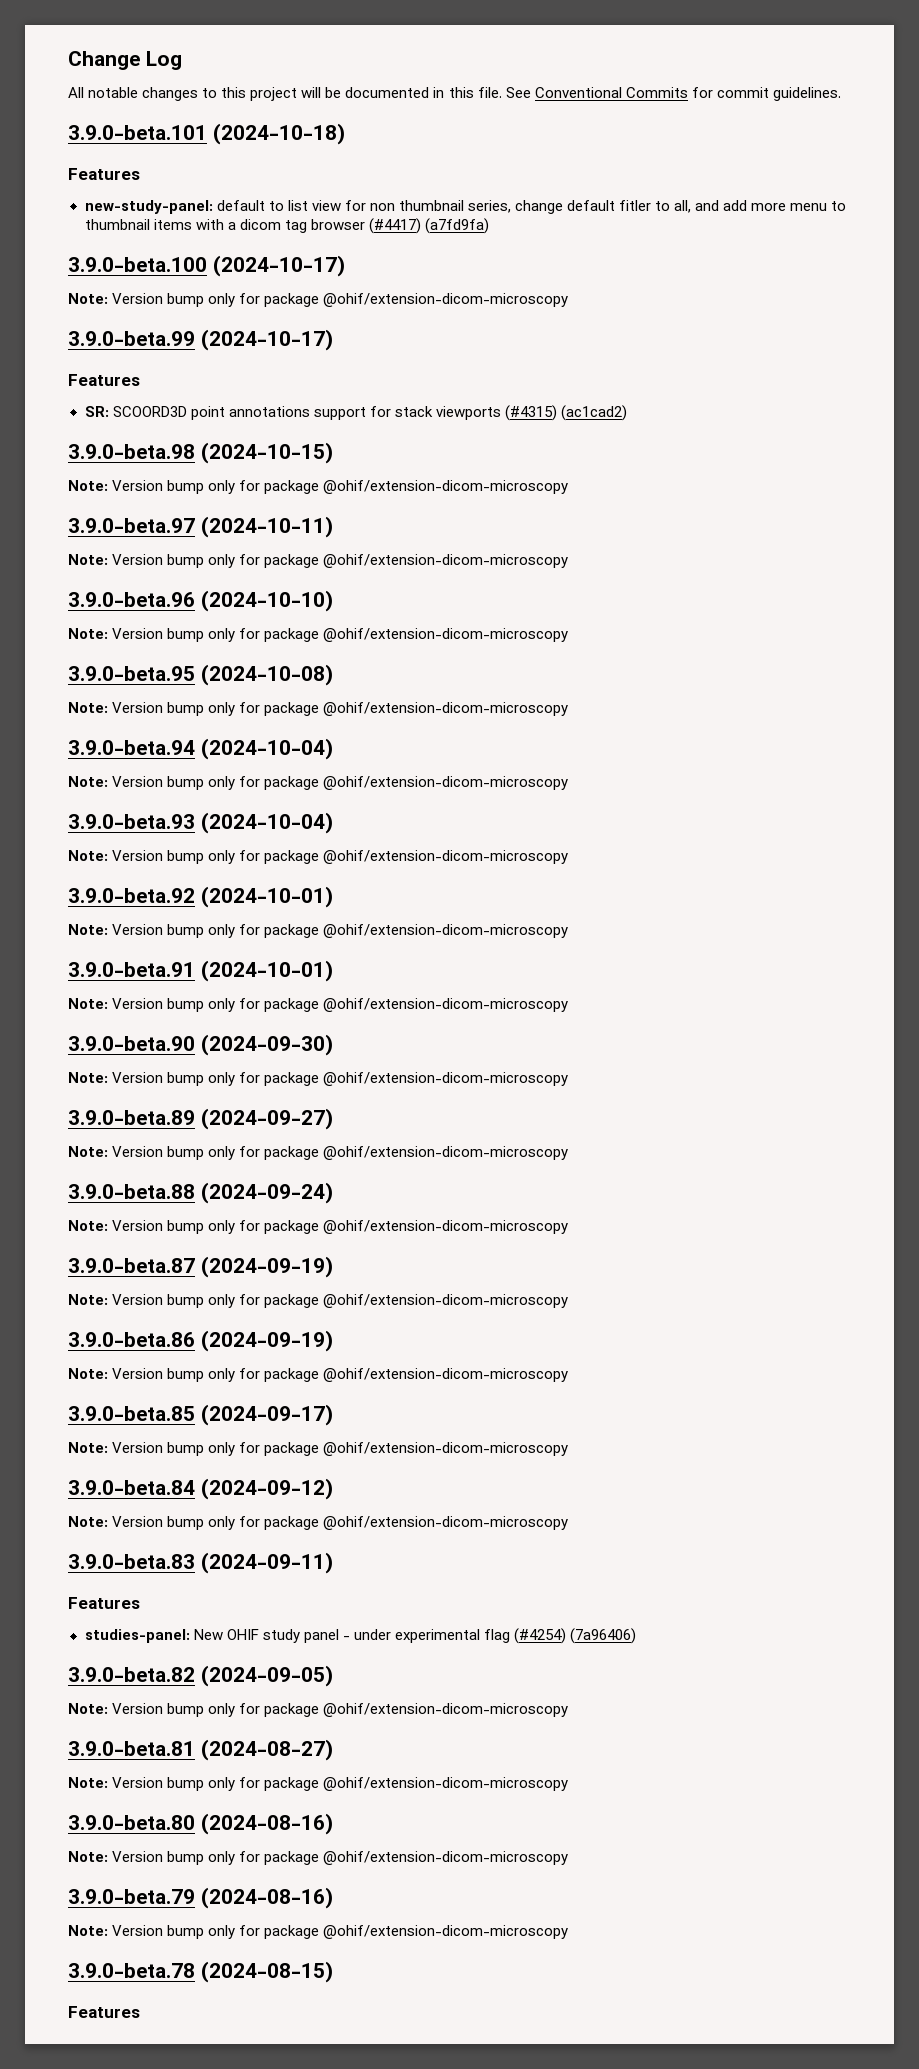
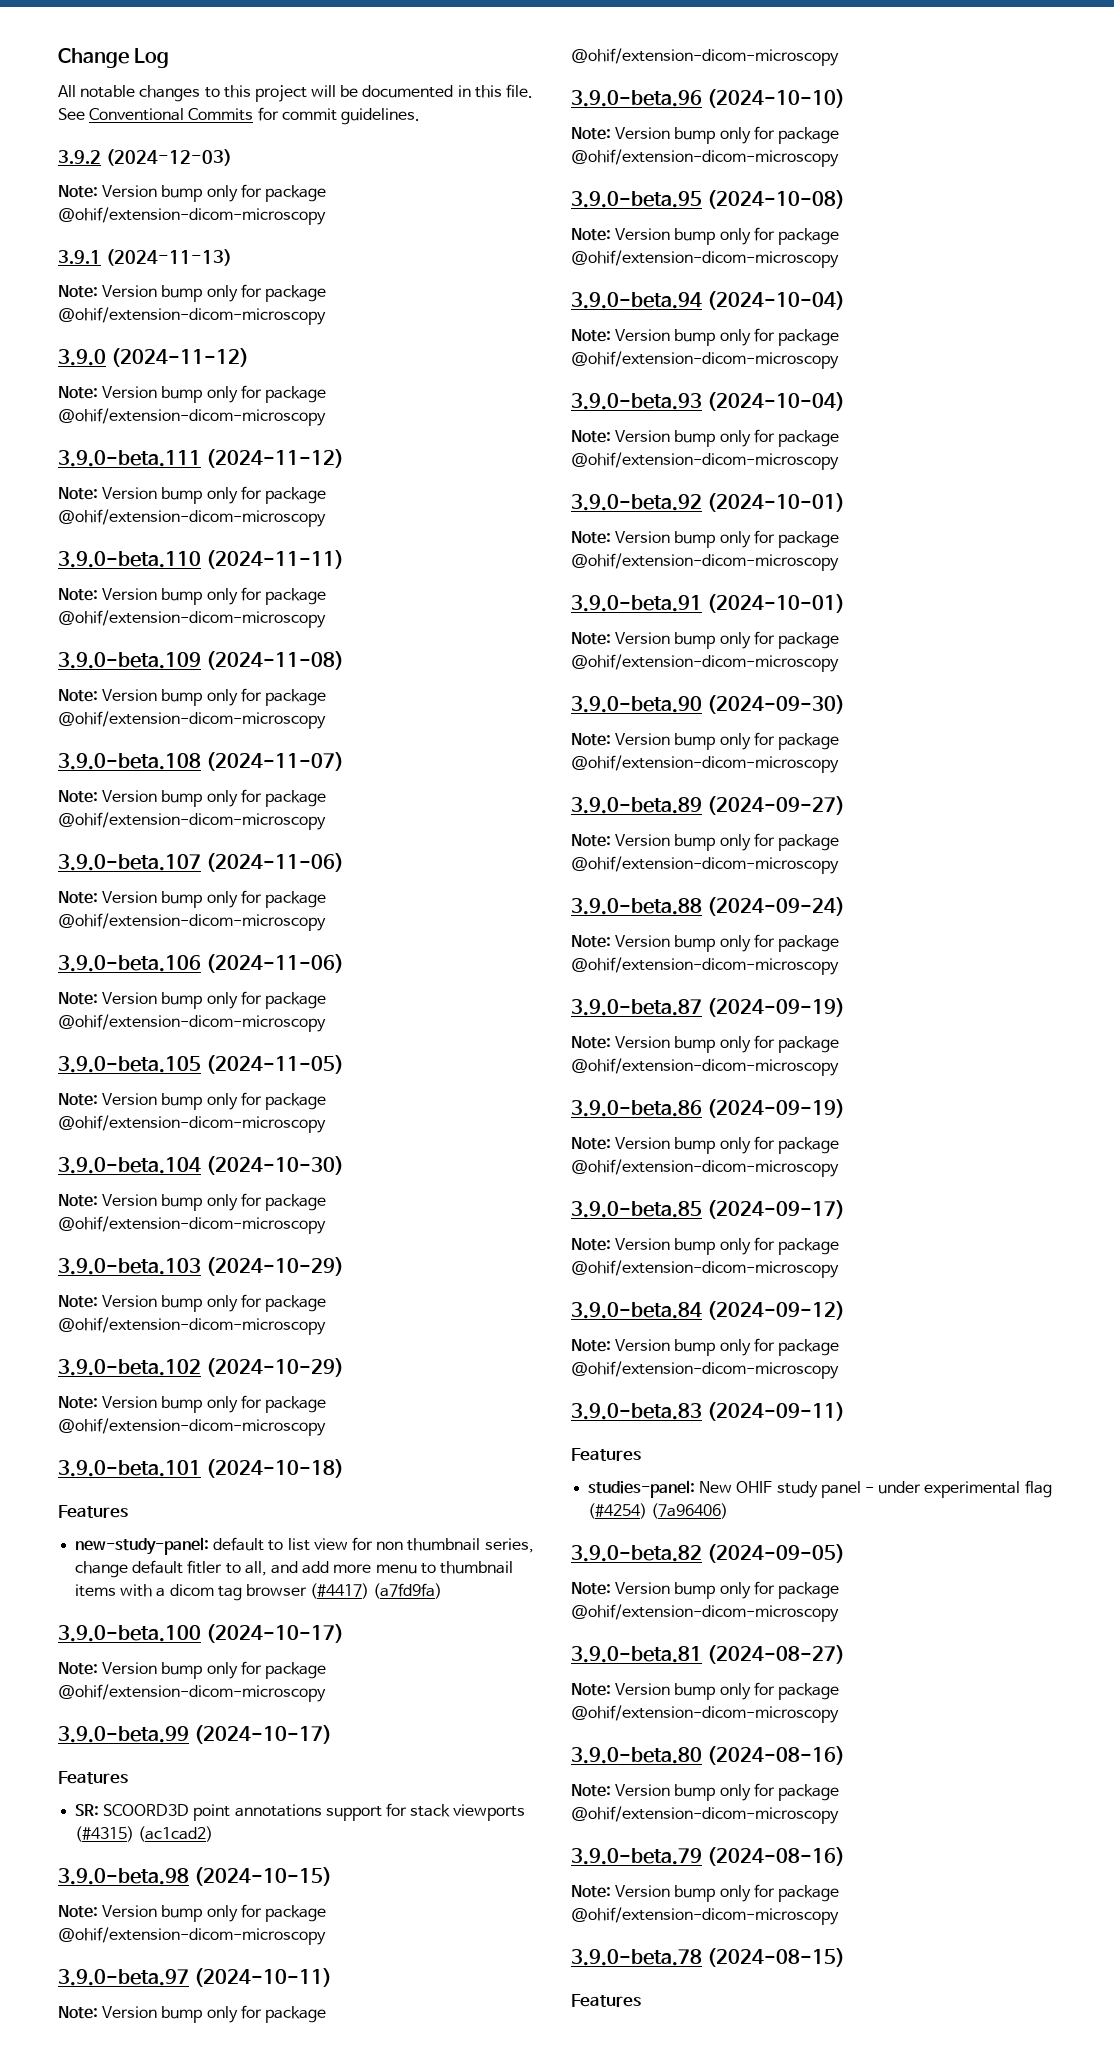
+ 3.9.2 (2024-12-03)
+ Note: Version bump only for package @ohif/extension-dicom-microscopy
+ 3.9.1 (2024-11-13)
+ Note: Version bump only for package @ohif/extension-dicom-microscopy
+ 3.9.0 (2024-11-12)
+ Note: Version bump only for package @ohif/extension-dicom-microscopy
+ 3.9.0-beta.111 (2024-11-12)
+ Note: Version bump only for package @ohif/extension-dicom-microscopy
+ 3.9.0-beta.110 (2024-11-11)
+ Note: Version bump only for package @ohif/extension-dicom-microscopy
+ 3.9.0-beta.109 (2024-11-08)
+ Note: Version bump only for package @ohif/extension-dicom-microscopy
+ 3.9.0-beta.108 (2024-11-07)
+ Note: Version bump only for package @ohif/extension-dicom-microscopy
+ 3.9.0-beta.107 (2024-11-06)
+ Note: Version bump only for package @ohif/extension-dicom-microscopy
+ 3.9.0-beta.106 (2024-11-06)
+ Note: Version bump only for package @ohif/extension-dicom-microscopy
+ 3.9.0-beta.105 (2024-11-05)
+ Note: Version bump only for package @ohif/extension-dicom-microscopy
+ 3.9.0-beta.104 (2024-10-30)
+ Note: Version bump only for package @ohif/extension-dicom-microscopy
+ 3.9.0-beta.103 (2024-10-29)
+ Note: Version bump only for package @ohif/extension-dicom-microscopy
+ 3.9.0-beta.102 (2024-10-29)
+ Note: Version bump only for package @ohif/extension-dicom-microscopy

